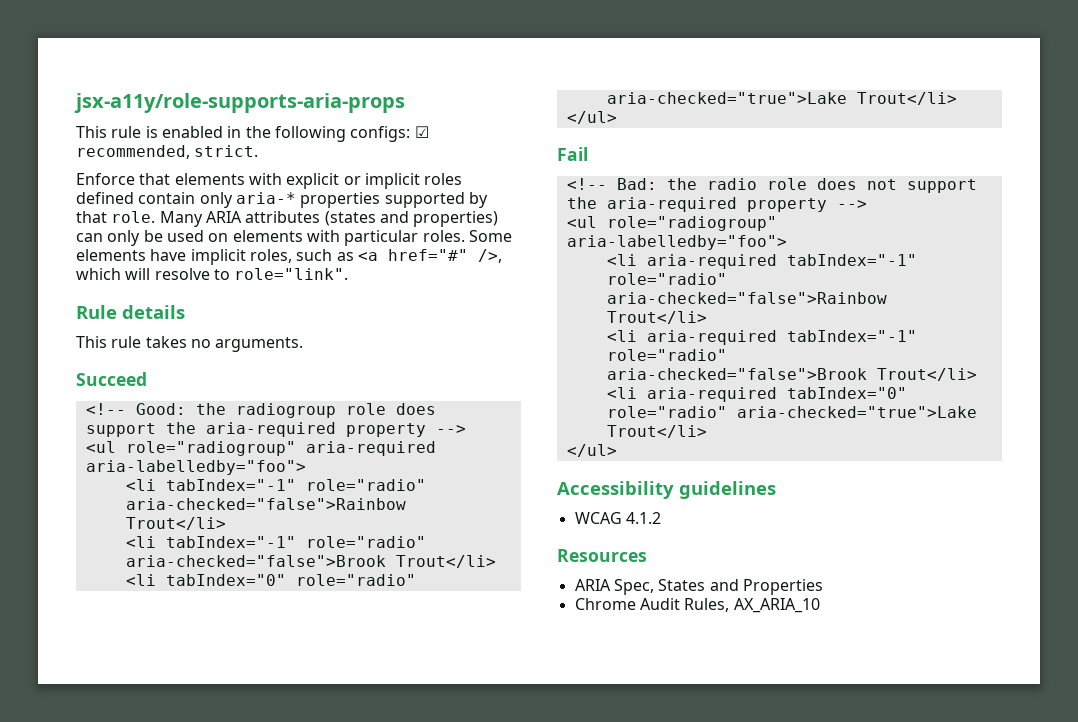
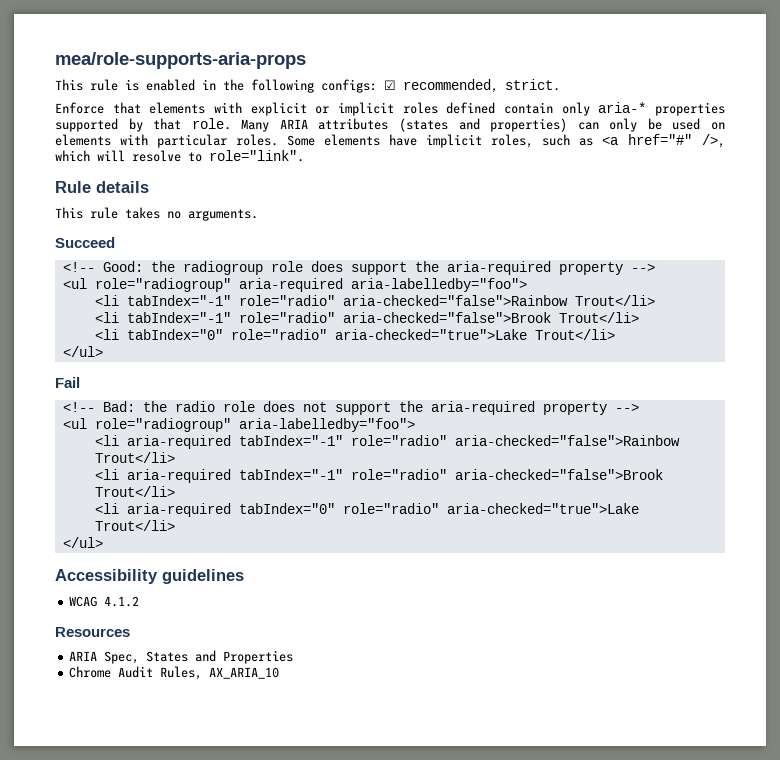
- jsx-a11y/role-supports-aria-props
+ mea/role-supports-aria-props

